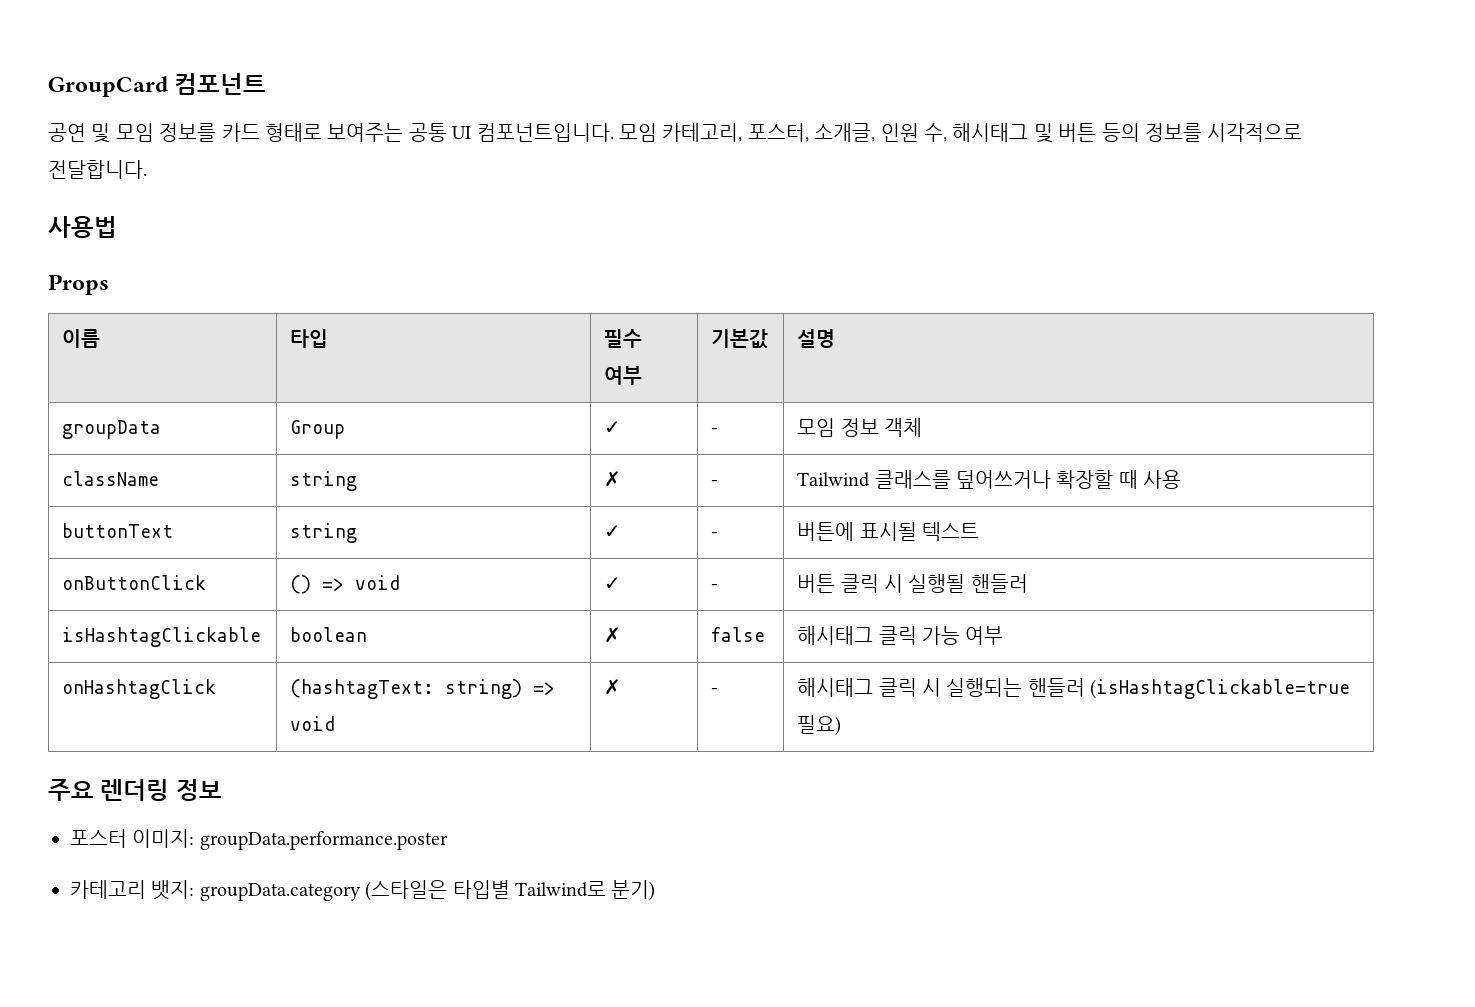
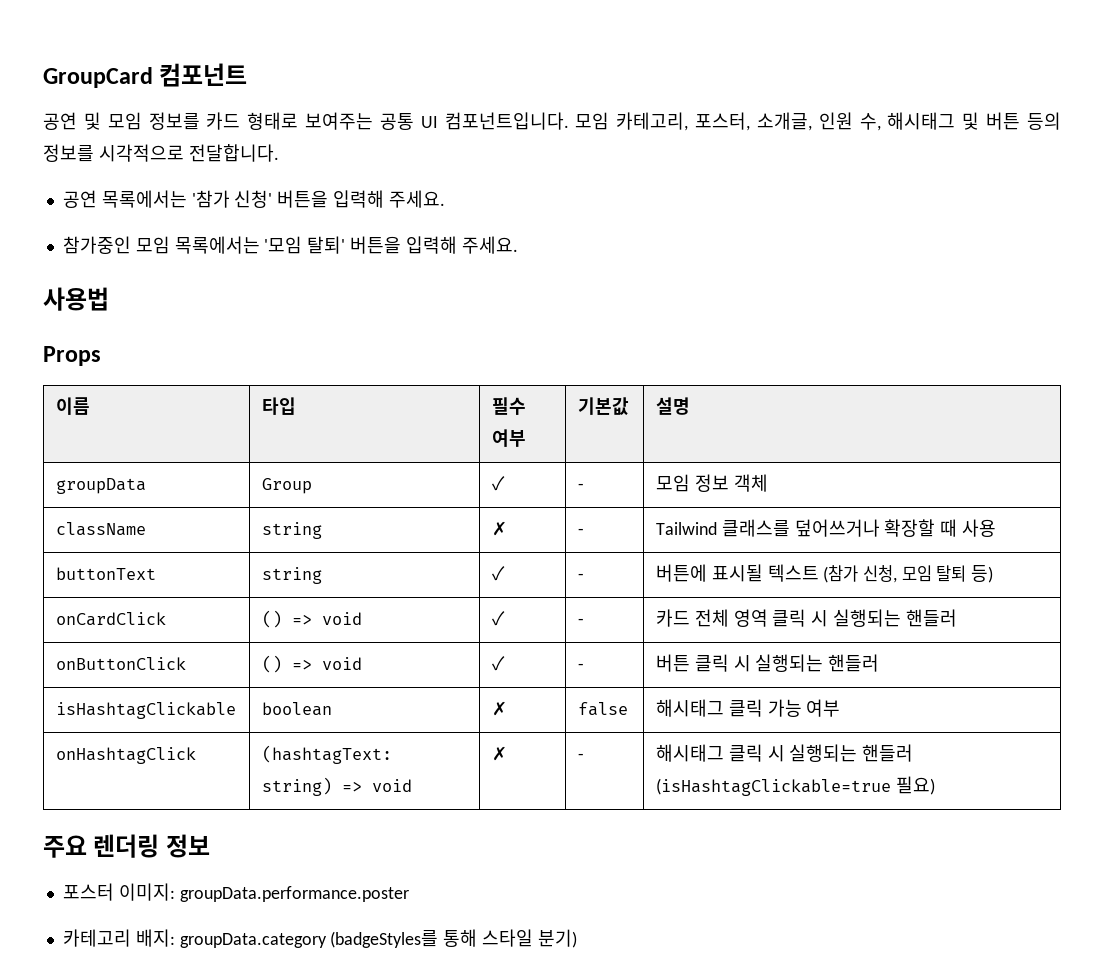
+ 공연 목록에서는 '참가 신청' 버튼을 입력해 주세요.
+ 참가중인 모임 목록에서는 '모임 탈퇴' 버튼을 입력해 주세요.
- buttonText | string | ✓ | - | 버튼에 표시될 텍스트
+ buttonText | string | ✓ | - | 버튼에 표시될 텍스트 (참가 신청, 모임 탈퇴 등)
+ onCardClick | () => void | ✓ | - | 카드 전체 영역 클릭 시 실행되는 핸들러
- onButtonClick | () => void | ✓ | - | 버튼 클릭 시 실행될 핸들러
+ onButtonClick | () => void | ✓ | - | 버튼 클릭 시 실행되는 핸들러
- 카테고리 뱃지: groupData.category (스타일은 타입별 Tailwind로 분기)
+ 카테고리 배지: groupData.category (badgeStyles를 통해 스타일 분기)

